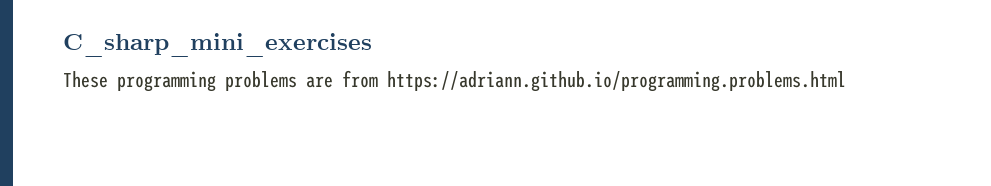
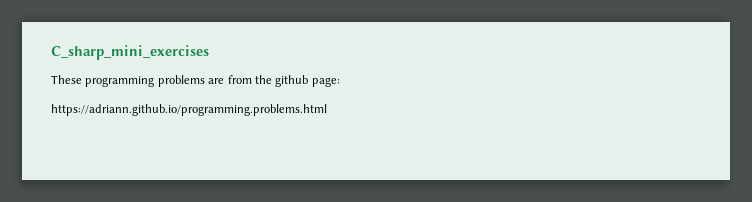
- These programming problems are from https://adriann.github.io/programming.problems.html
+ These programming problems are from the github page:
+ https://adriann.github.io/programming.problems.html

